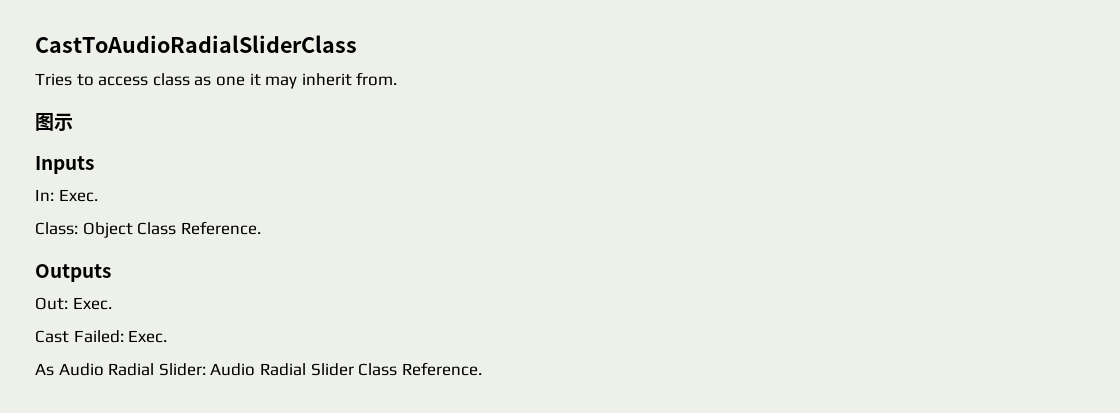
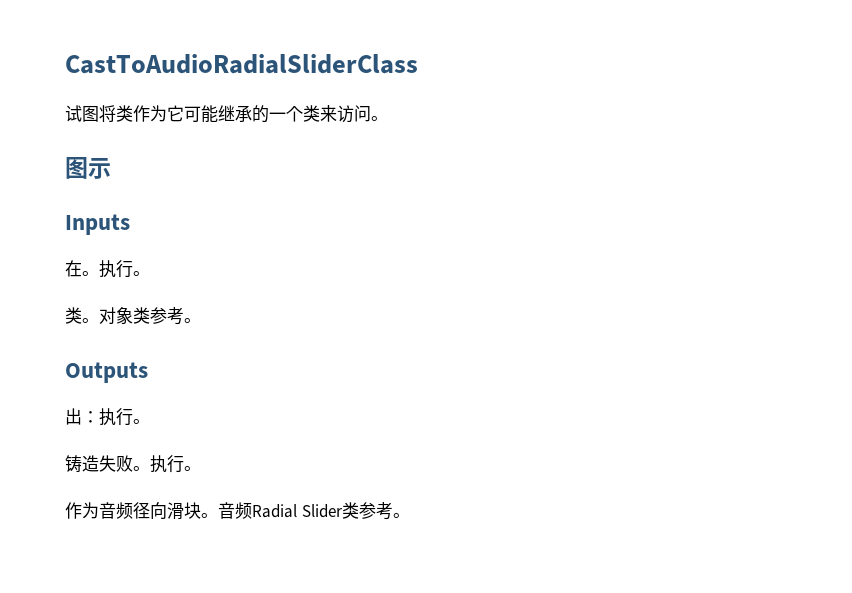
- Tries to access class as one it may inherit from.
+ 试图将类作为它可能继承的一个类来访问。
  图示
  Inputs
- In: Exec.
- Class: Object Class Reference.
+ 在。执行。
+ 类。对象类参考。
  Outputs
- Out: Exec.
- Cast Failed: Exec.
- As Audio Radial Slider: Audio Radial Slider Class Reference.
+ 出：执行。
+ 铸造失败。执行。
+ 作为音频径向滑块。音频Radial Slider类参考。

